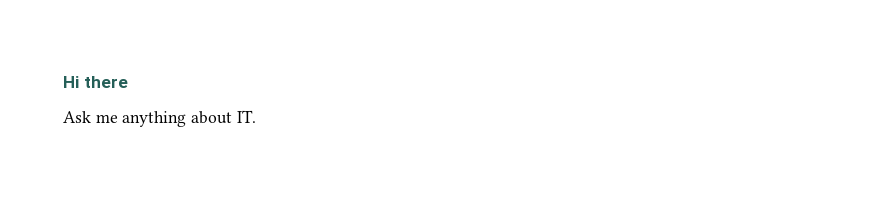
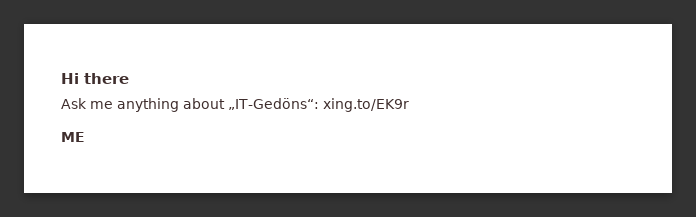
- Ask me anything about IT.
+ Ask me anything about „IT-Gedöns“: xing.to/EK9r
+ ME

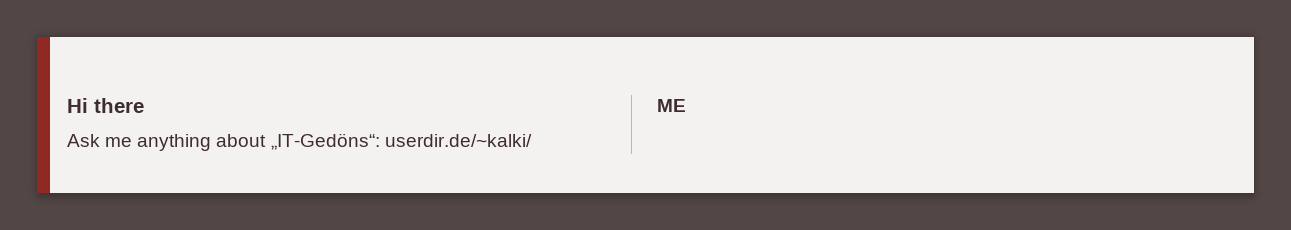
- Ask me anything about „IT-Gedöns“: xing.to/EK9r
+ Ask me anything about „IT-Gedöns“: userdir.de/~kalki/

